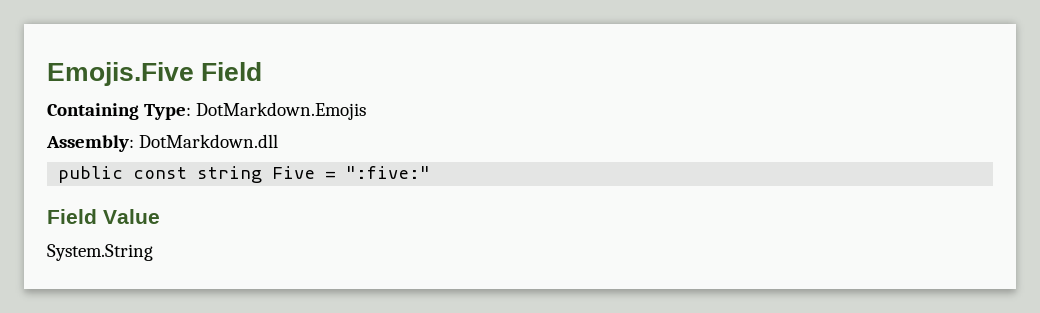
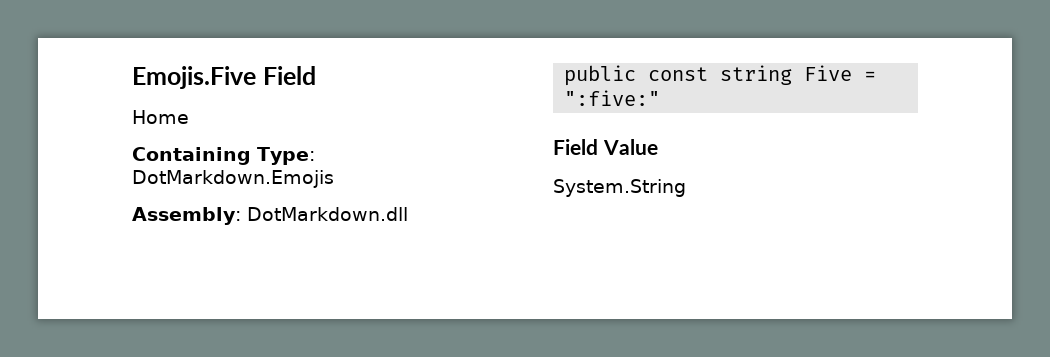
+ Home

